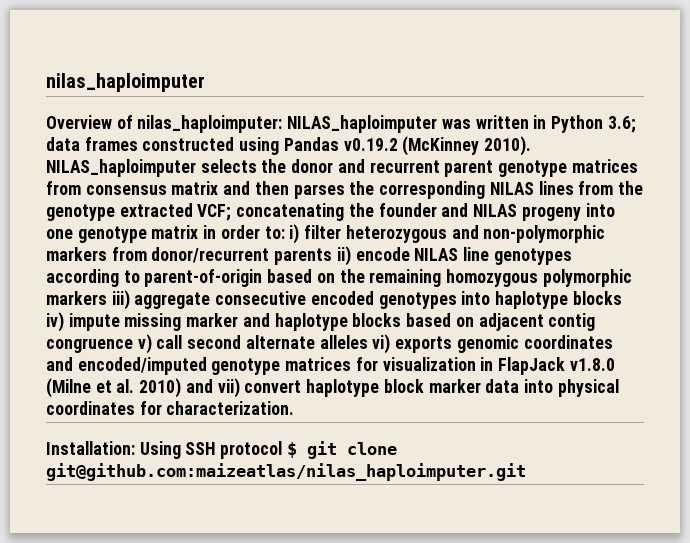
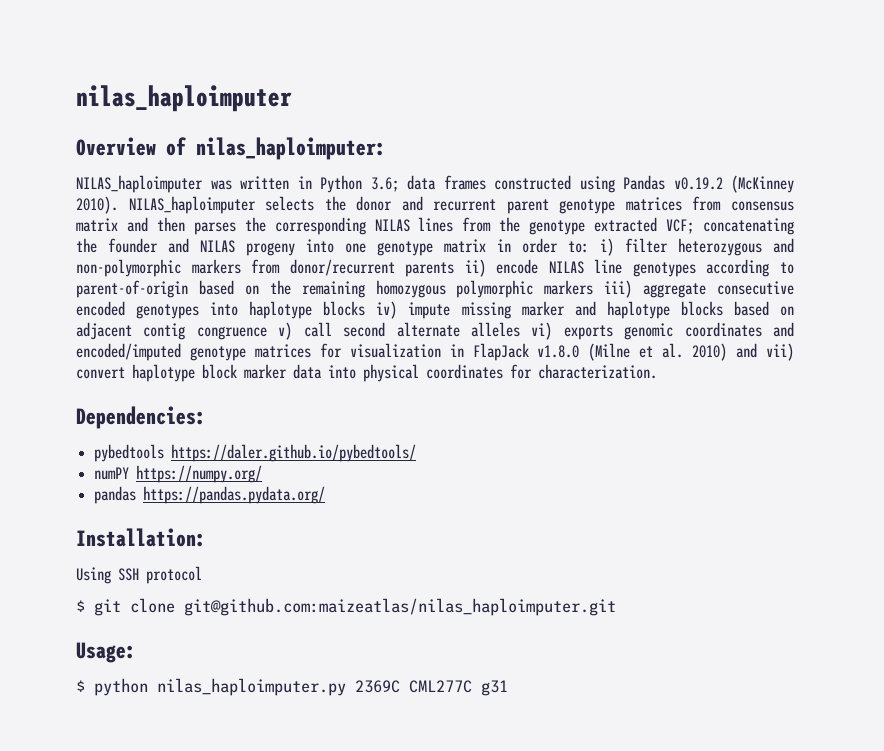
- Overview of nilas_haploimputer: NILAS_haploimputer was written in Python 3.6; data frames constructed using Pandas v0.19.2 (McKinney 2010).
+ Overview of nilas_haploimputer:
+ NILAS_haploimputer was written in Python 3.6; data frames constructed using Pandas v0.19.2 (McKinney 2010).
+ Dependencies:
+ pybedtools https://daler.github.io/pybedtools/
+ numPY https://numpy.org/
+ pandas https://pandas.pydata.org/
- Installation: Using SSH protocol $ git clone git@github.com:maizeatlas/nilas_haploimputer.git
+ Installation:
+ Using SSH protocol
+ $ git clone git@github.com:maizeatlas/nilas_haploimputer.git
+ Usage:
+ $ python nilas_haploimputer.py 2369C CML277C g31

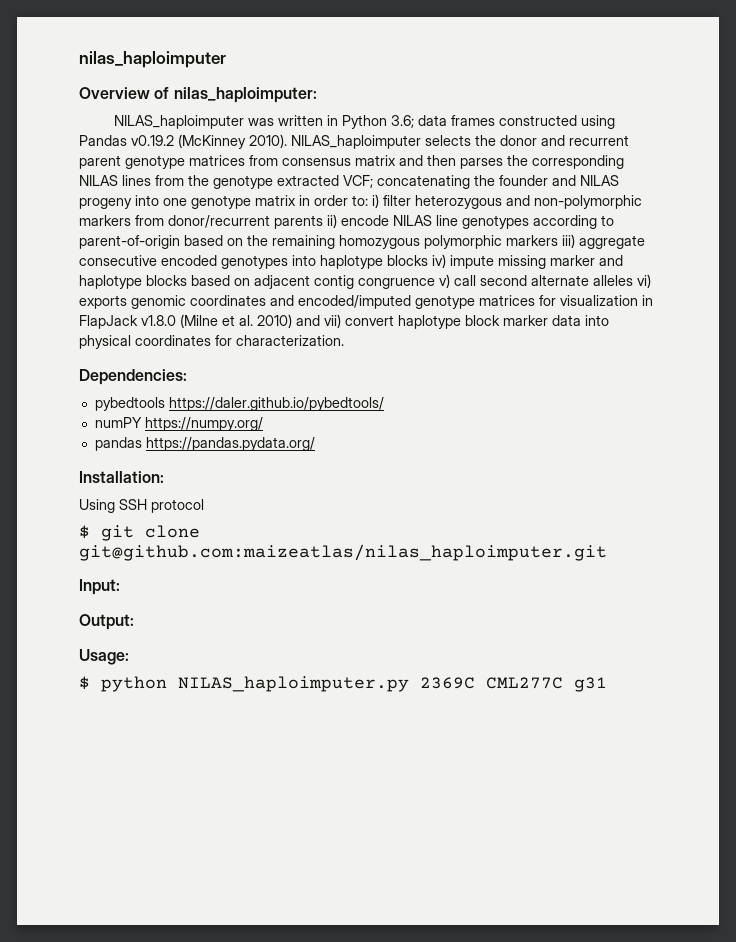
+ Input:
+ Output:
- $ python nilas_haploimputer.py 2369C CML277C g31
+ $ python NILAS_haploimputer.py 2369C CML277C g31

